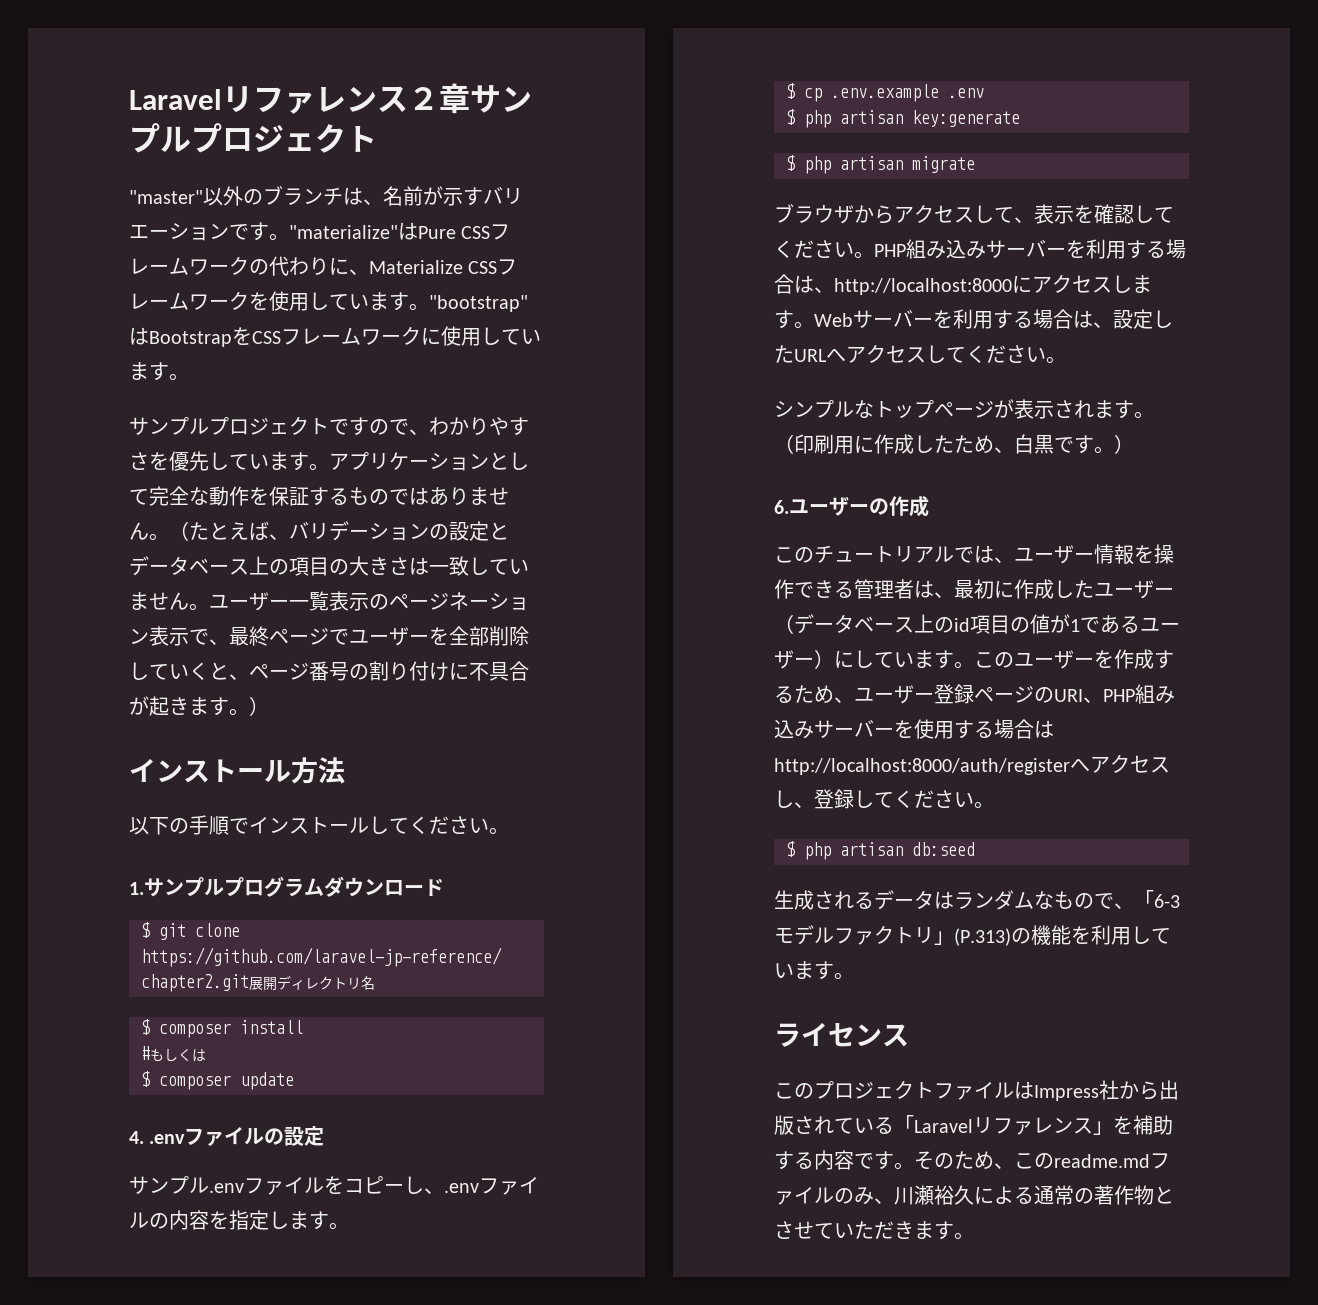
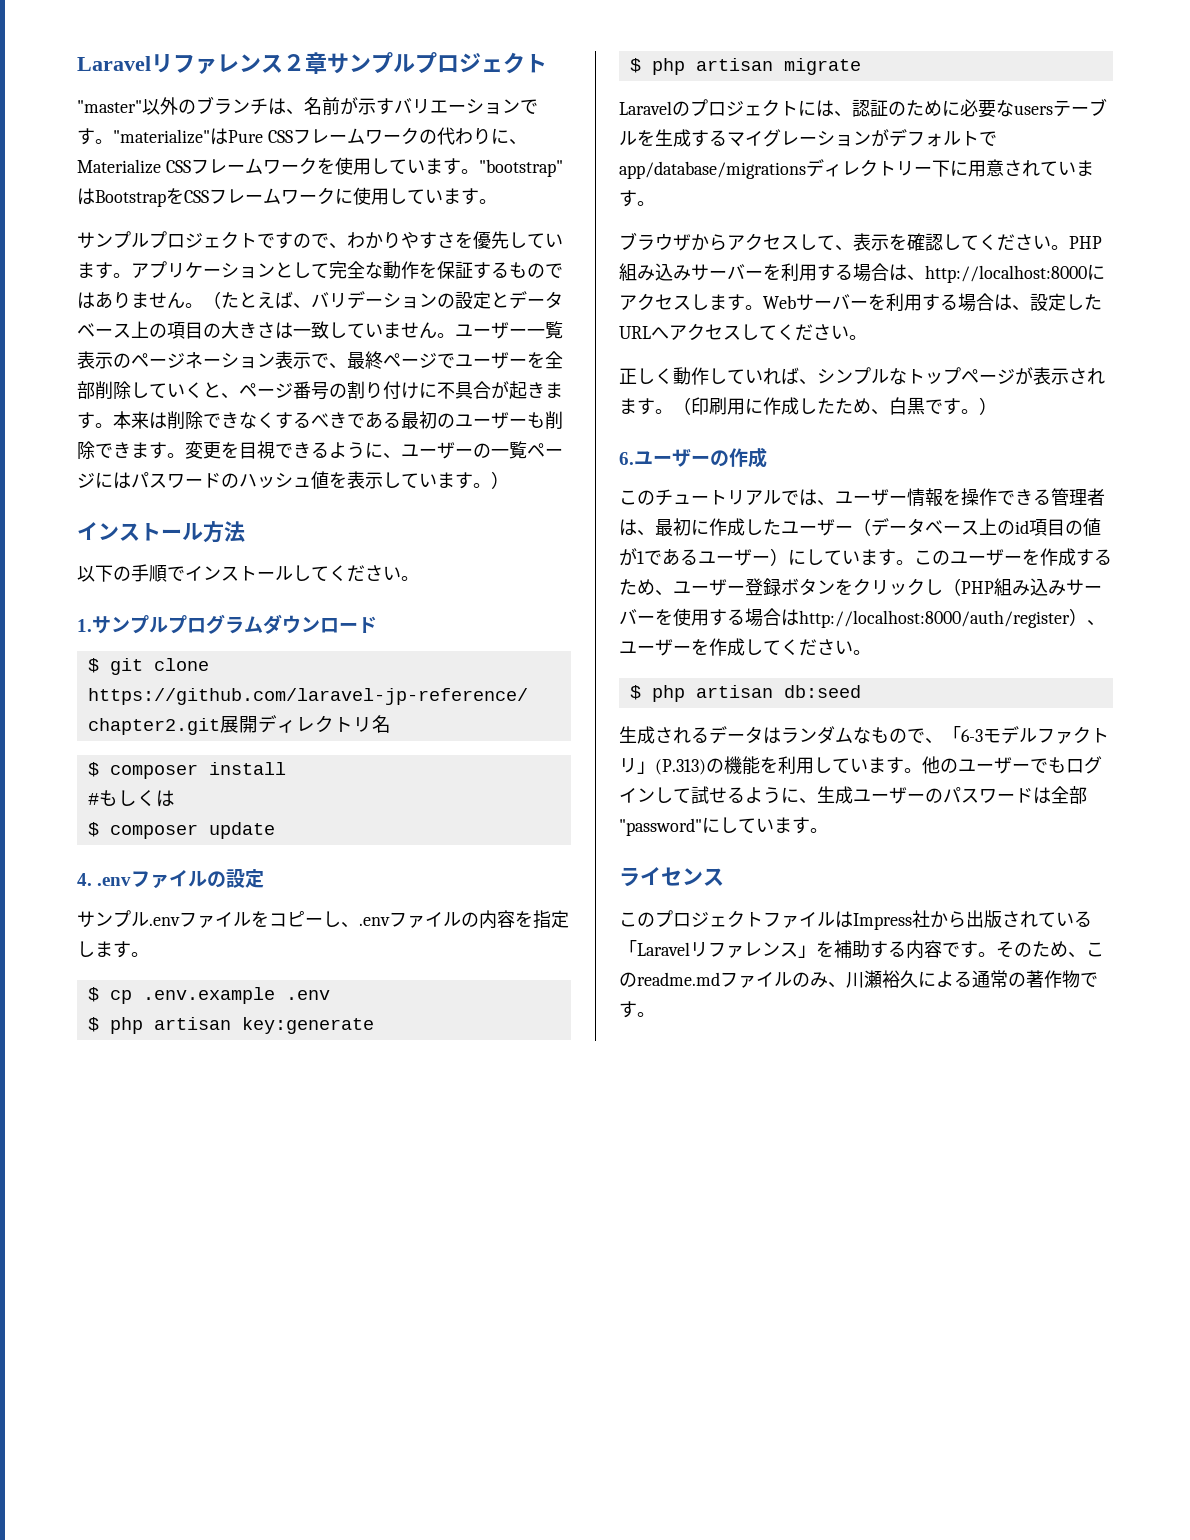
- ユーザー一覧表示のページネーション表示で、最終ページでユーザーを全部削除していくと、ページ番号の割り付けに不具合が起きます。）
+ ユーザー一覧表示のページネーション表示で、最終ページでユーザーを全部削除していくと、ページ番号の割り付けに不具合が起きます。本来は削除できなくするべきである最初のユーザーも削除できます。変更を目視できるように、ユーザーの一覧ページにはパスワードのハッシュ値を表示しています。）
+ Laravelのプロジェクトには、認証のために必要なusersテーブルを生成するマイグレーションがデフォルトでapp/database/migrationsディレクトリー下に用意されています。
- シンプルなトップページが表示されます。
+ 正しく動作していれば、シンプルなトップページが表示されます。
- このユーザーを作成するため、ユーザー登録ページのURI、PHP組み込みサーバーを使用する場合はhttp://localhost:8000/auth/registerへアクセスし、登録してください。
+ このユーザーを作成するため、ユーザー登録ボタンをクリックし（PHP組み込みサーバーを使用する場合はhttp://localhost:8000/auth/register）、ユーザーを作成してください。
+ 他のユーザーでもログインして試せるように、生成ユーザーのパスワードは全部"password"にしています。
- そのため、このreadme.mdファイルのみ、川瀬裕久による通常の著作物とさせていただきます。
+ そのため、このreadme.mdファイルのみ、川瀬裕久による通常の著作物です。

